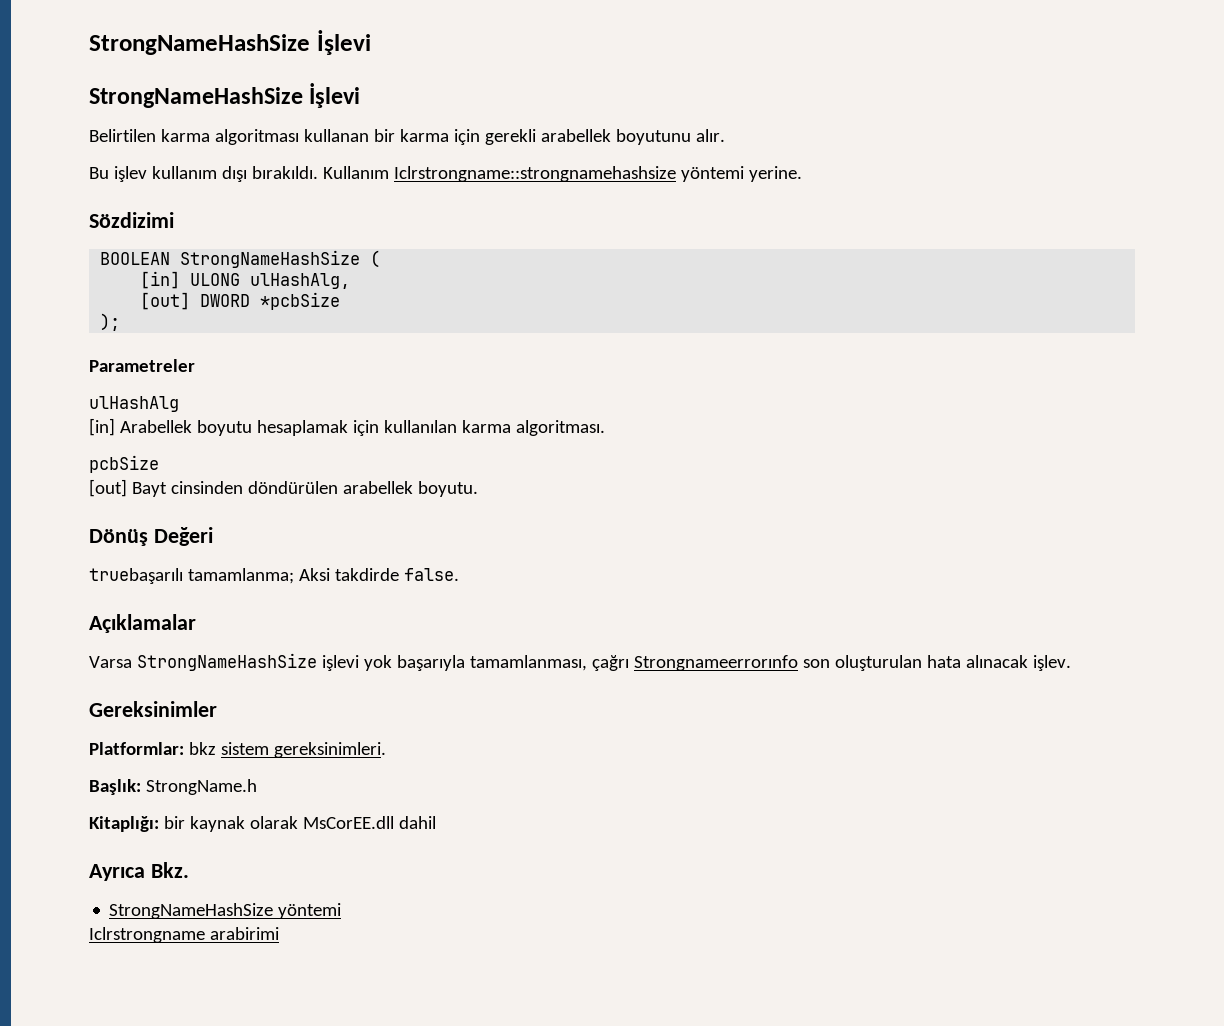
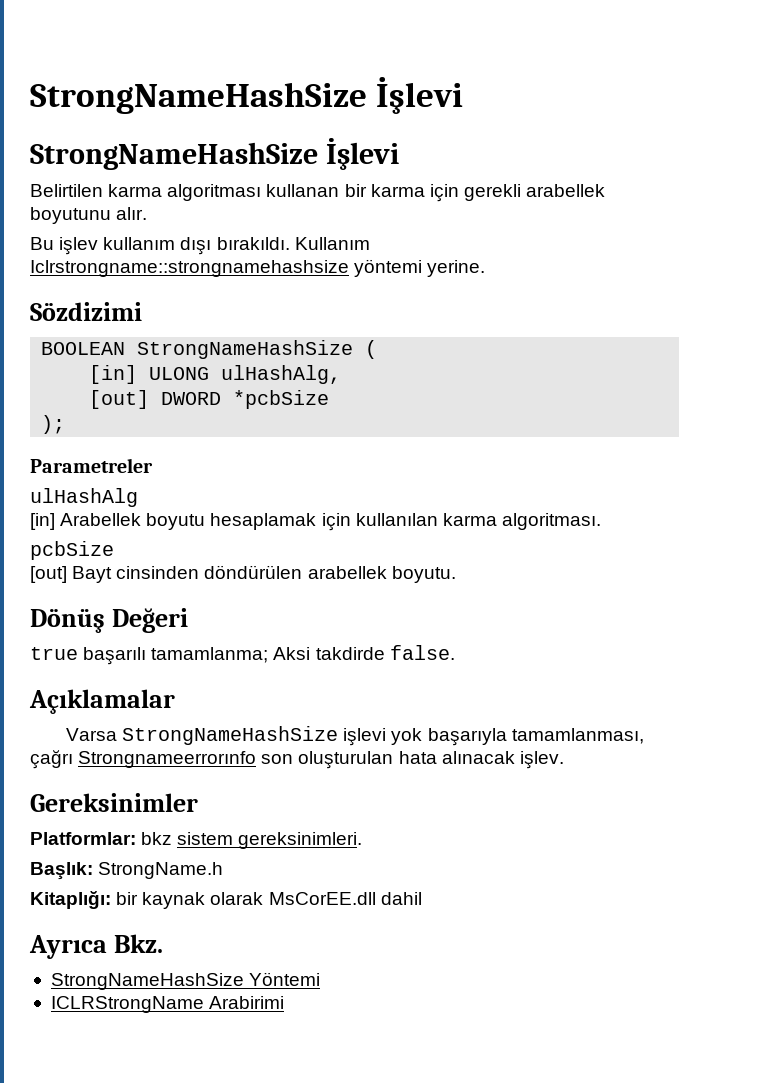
- truebaşarılı tamamlanma; Aksi takdirde false.
+ true başarılı tamamlanma; Aksi takdirde false.
- StrongNameHashSize yöntemi
- Iclrstrongname arabirimi
+ StrongNameHashSize Yöntemi
+ ICLRStrongName Arabirimi

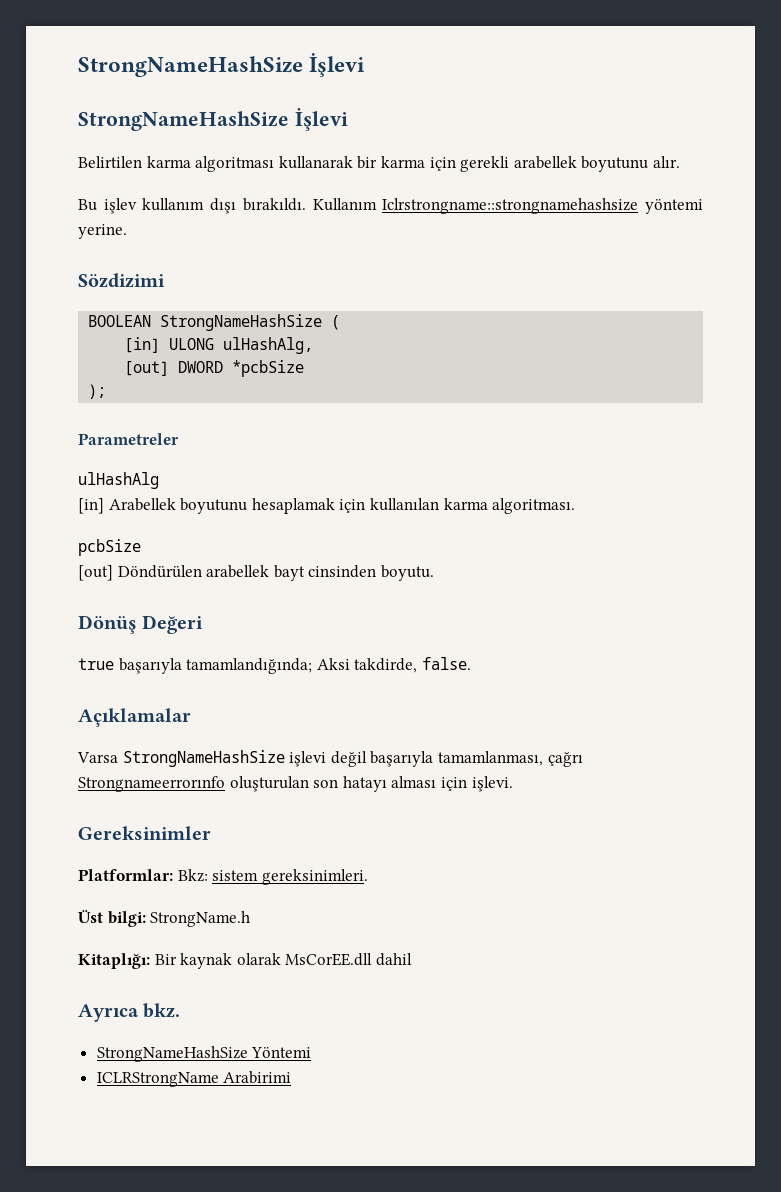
- Belirtilen karma algoritması kullanan bir karma için gerekli arabellek boyutunu alır.
+ Belirtilen karma algoritması kullanarak bir karma için gerekli arabellek boyutunu alır.
- [in] Arabellek boyutu hesaplamak için kullanılan karma algoritması.
+ [in] Arabellek boyutunu hesaplamak için kullanılan karma algoritması.
- [out] Bayt cinsinden döndürülen arabellek boyutu.
+ [out] Döndürülen arabellek bayt cinsinden boyutu.
- true başarılı tamamlanma; Aksi takdirde false.
+ true başarıyla tamamlandığında; Aksi takdirde, false.
- Varsa StrongNameHashSize işlevi yok başarıyla tamamlanması, çağrı Strongnameerrorınfo son oluşturulan hata alınacak işlev.
+ Varsa StrongNameHashSize işlevi değil başarıyla tamamlanması, çağrı Strongnameerrorınfo oluşturulan son hatayı alması için işlevi.
- Platformlar: bkz sistem gereksinimleri.
+ Platformlar: Bkz: sistem gereksinimleri.
- Başlık: StrongName.h
+ Üst bilgi: StrongName.h
- Kitaplığı: bir kaynak olarak MsCorEE.dll dahil
+ Kitaplığı: Bir kaynak olarak MsCorEE.dll dahil
- Ayrıca Bkz.
+ Ayrıca bkz.

